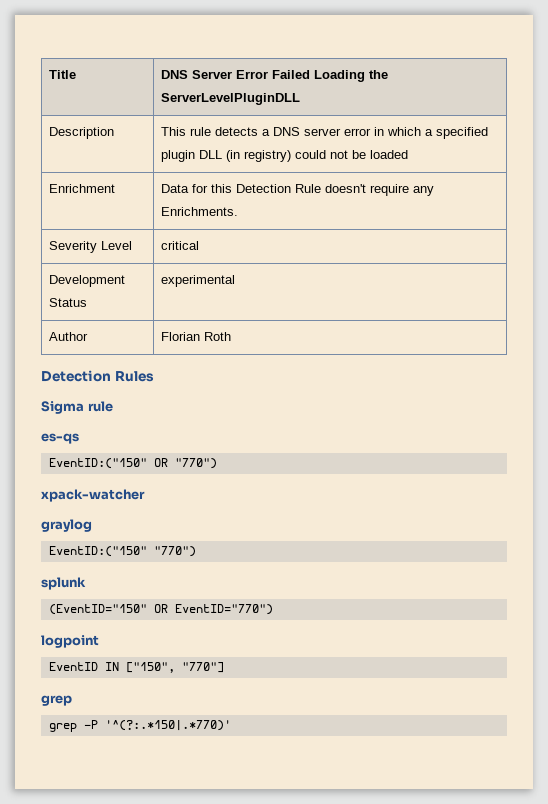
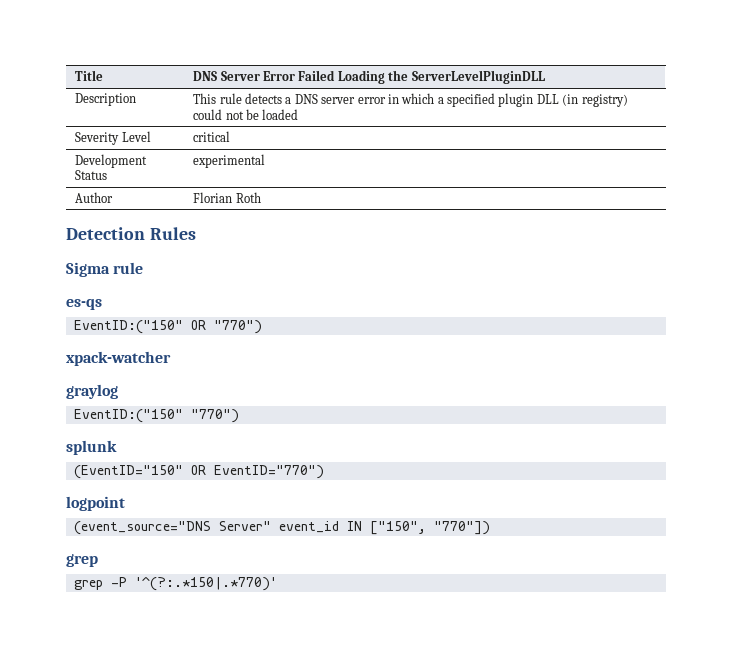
- Enrichment | Data for this Detection Rule doesn't require any Enrichments.
- EventID IN ["150", "770"]
+ (event_source="DNS Server" event_id IN ["150", "770"])

